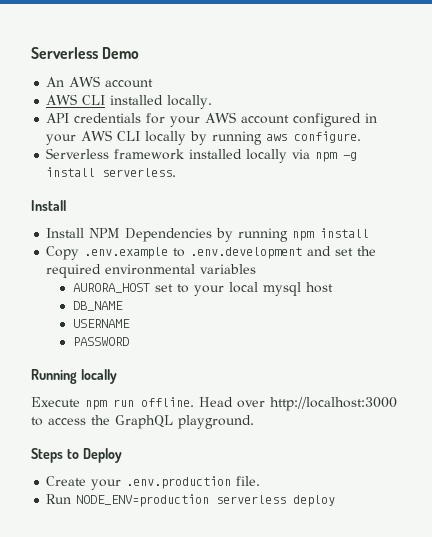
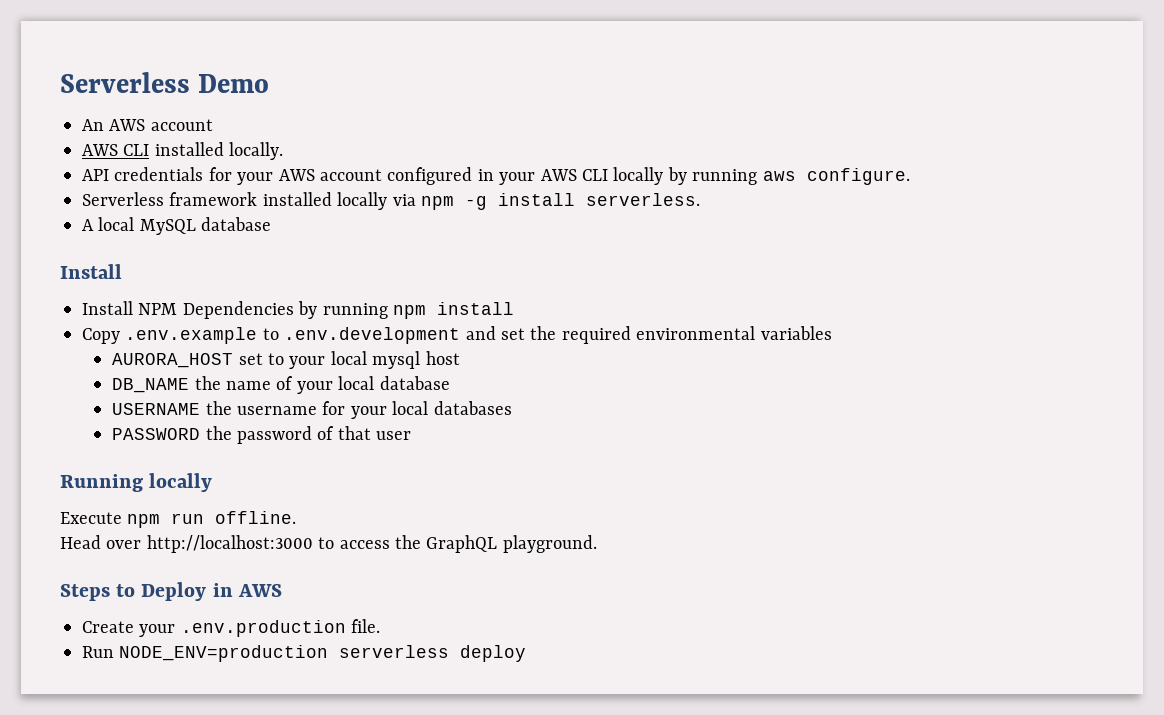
+ A local MySQL database
- DB_NAME
- USERNAME
- PASSWORD
+ DB_NAME the name of your local database
+ USERNAME the username for your local databases
+ PASSWORD the password of that user
- Execute npm run offline. Head over http://localhost:3000 to access the GraphQL playground.
+ Execute npm run offline.
+ Head over http://localhost:3000 to access the GraphQL playground.
- Steps to Deploy
+ Steps to Deploy in AWS

